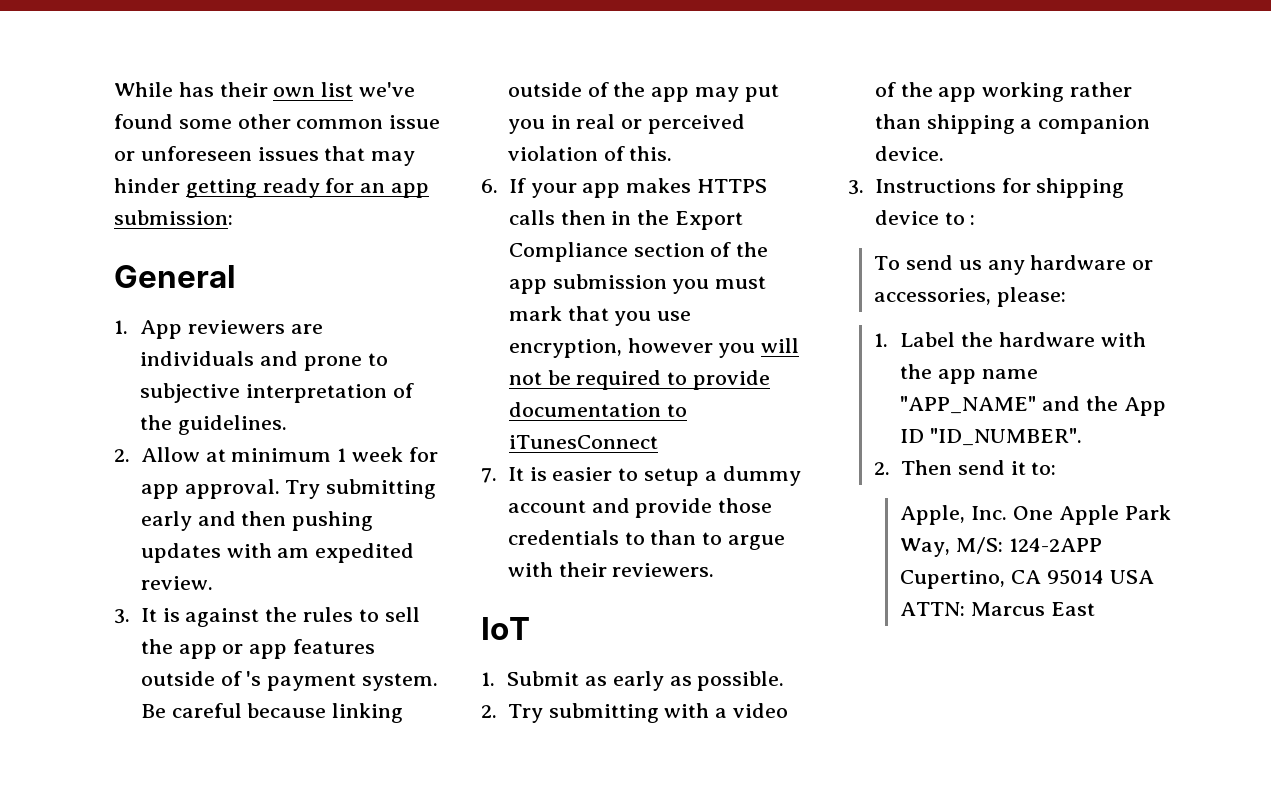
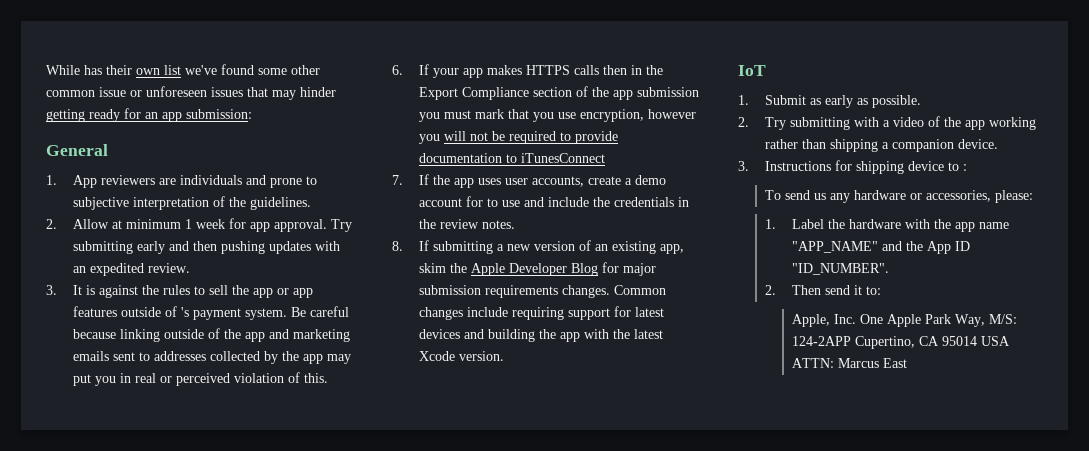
- Try submitting early and then pushing updates with am expedited review.
+ Try submitting early and then pushing updates with an expedited review.
- Be careful because linking outside of the app may put you in real or perceived violation of this.
+ Be careful because linking outside of the app and marketing emails sent to addresses collected by the app may put you in real or perceived violation of this.
- 7. It is easier to setup a dummy account and provide those credentials to than to argue with their reviewers.
+ 7. If the app uses user accounts, create a demo account for to use and include the credentials in the review notes.
+ 8. If submitting a new version of an existing app, skim the Apple Developer Blog for major submission requirements changes. Common changes include requiring support for latest devices and building the app with the latest Xcode version.

